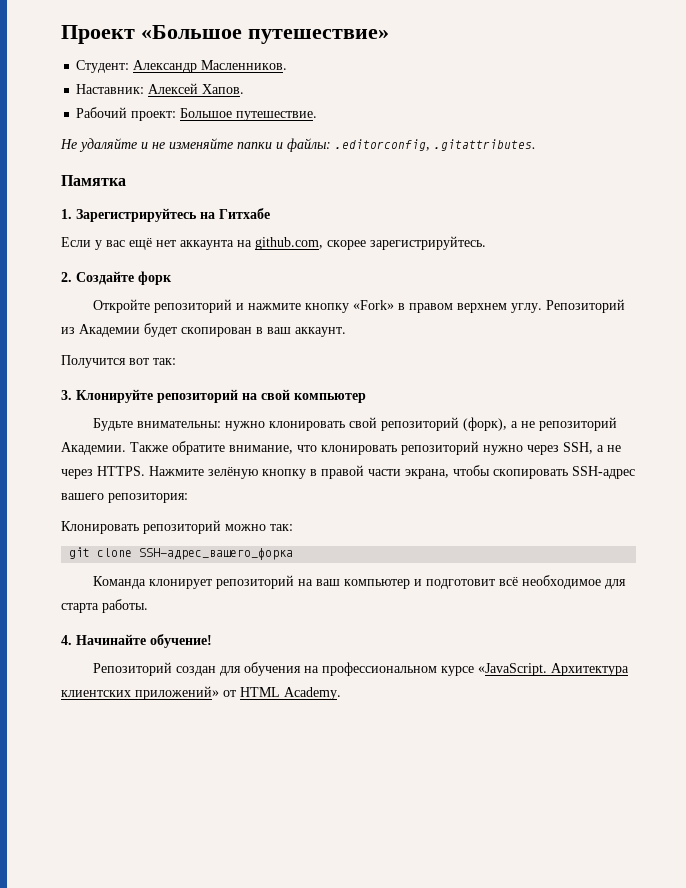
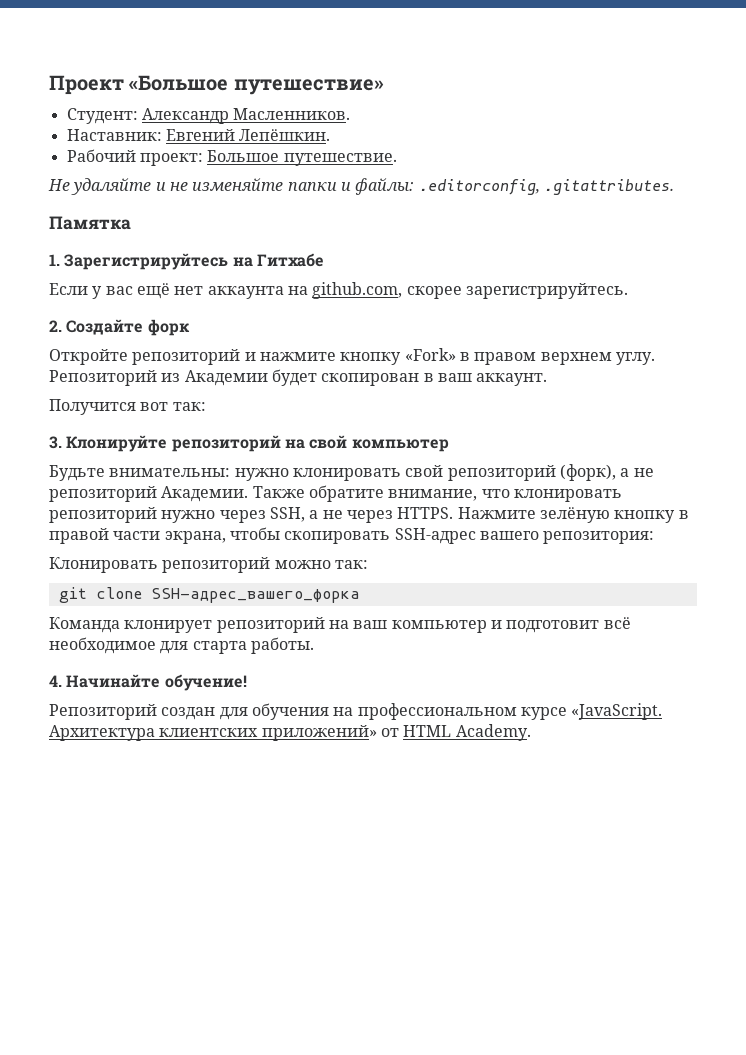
- Наставник: Алексей Хапов.
+ Наставник: Евгений Лепёшкин.

